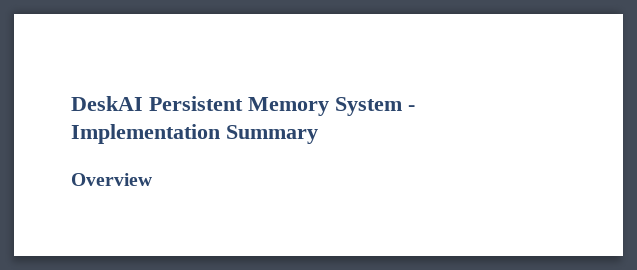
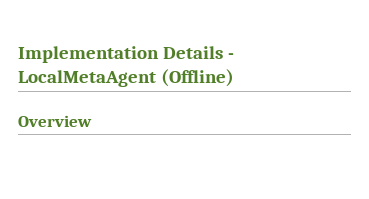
- DeskAI Persistent Memory System - Implementation Summary
+ Implementation Details - LocalMetaAgent (Offline)

